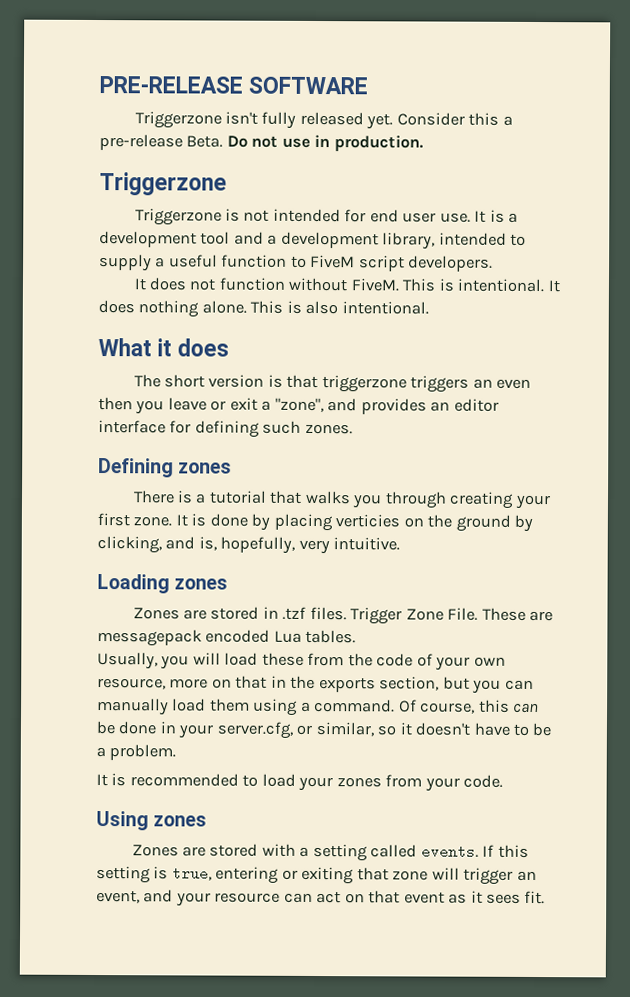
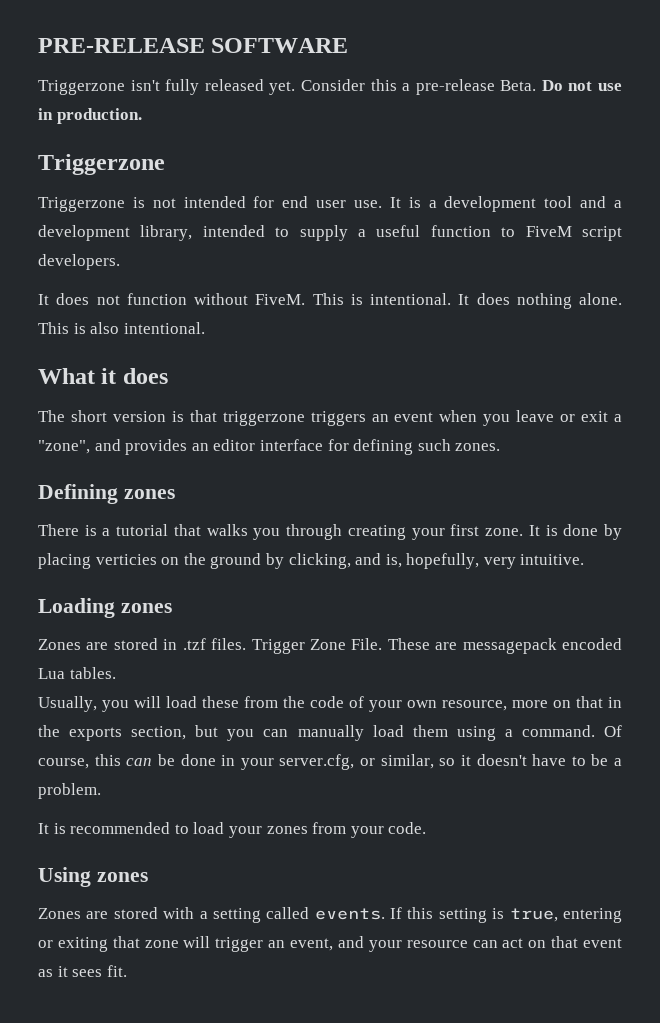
- The short version is that triggerzone triggers an even then you leave or exit a "zone", and provides an editor interface for defining such zones.
+ The short version is that triggerzone triggers an event when you leave or exit a "zone", and provides an editor interface for defining such zones.

